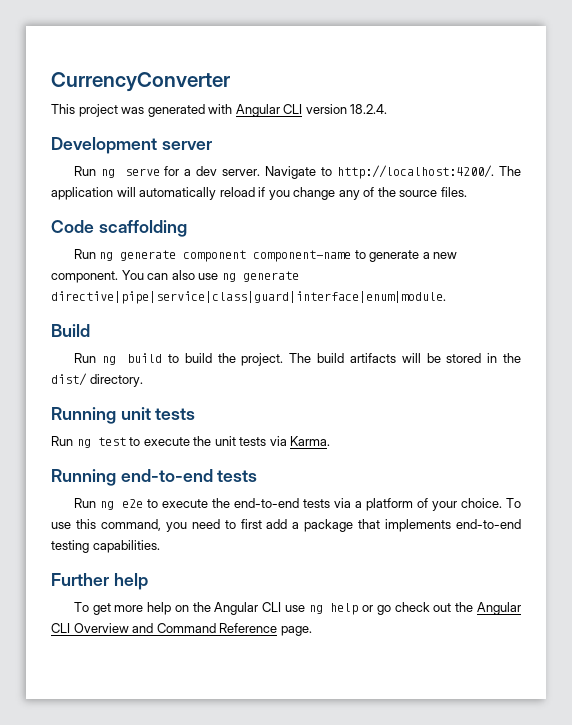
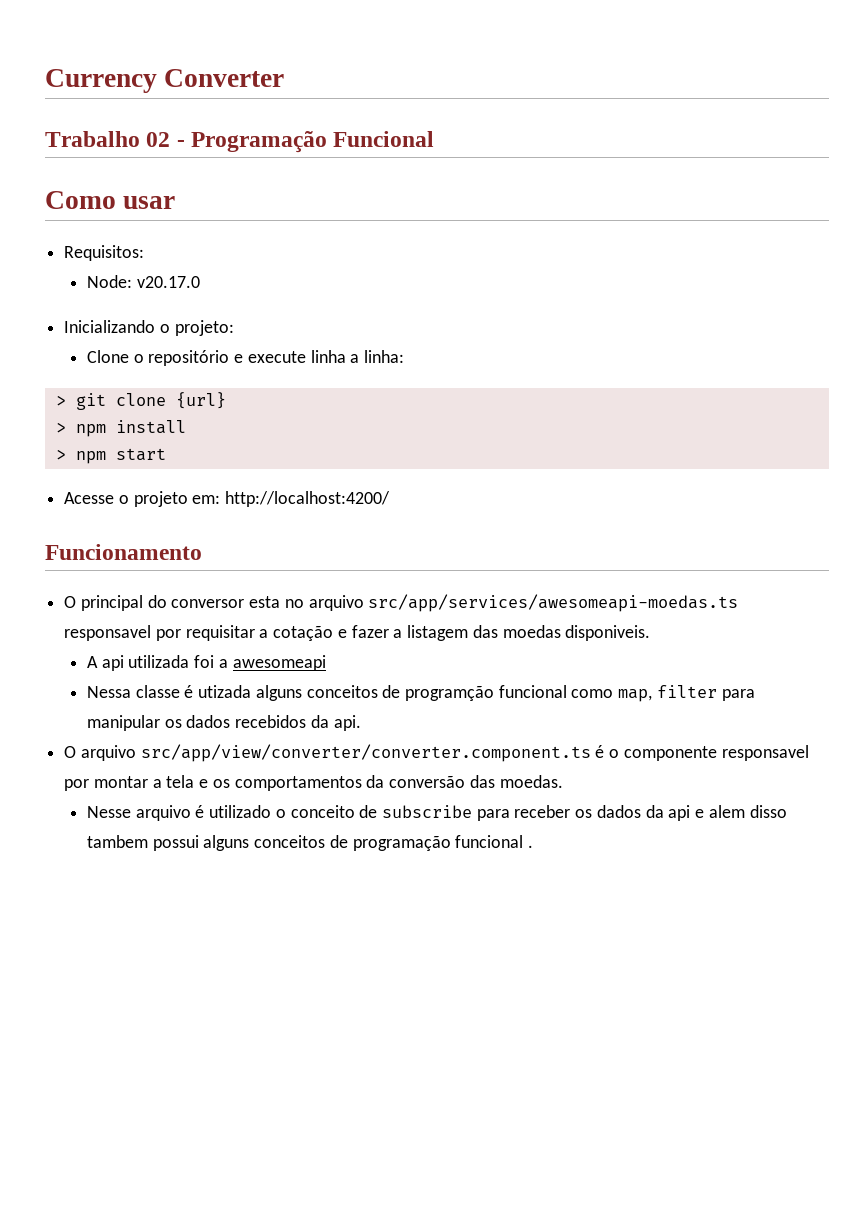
- CurrencyConverter
- This project was generated with Angular CLI version 18.2.4.
- Development server
- Run ng serve for a dev server. Navigate to http://localhost:4200/. The application will automatically reload if you change any of the source files.
- Code scaffolding
- Run ng generate component component-name to generate a new component. You can also use ng generate directive|pipe|service|class|guard|interface|enum|module.
- Build
- Run ng build to build the project. The build artifacts will be stored in the dist/ directory.
- Running unit tests
- Run ng test to execute the unit tests via Karma.
- Running end-to-end tests
- Run ng e2e to execute the end-to-end tests via a platform of your choice. To use this command, you need to first add a package that implements end-to-end testing capabilities.
- Further help
- To get more help on the Angular CLI use ng help or go check out the Angular CLI Overview and Command Reference page.
+ Currency Converter
+ Trabalho 02 - Programação Funcional
+ Como usar
+ Requisitos:
+ Node: v20.17.0
+ Inicializando o projeto:
+ Clone o repositório e execute linha a linha:
+ > git clone {url}
+ > npm install
+ > npm start
+ Acesse o projeto em: http://localhost:4200/
+ Funcionamento
+ O principal do conversor esta no arquivo src/app/services/awesomeapi-moedas.ts responsavel por requisitar a cotação e fazer a listagem das moedas disponiveis.
+ A api utilizada foi a awesomeapi
+ Nessa classe é utizada alguns conceitos de programção funcional como map, filter para manipular os dados recebidos da api.
+ O arquivo src/app/view/converter/converter.component.ts é o componente responsavel por montar a tela e os comportamentos da conversão das moedas.
+ Nesse arquivo é utilizado o conceito de subscribe para receber os dados da api e alem disso tambem possui alguns conceitos de programação funcional .

